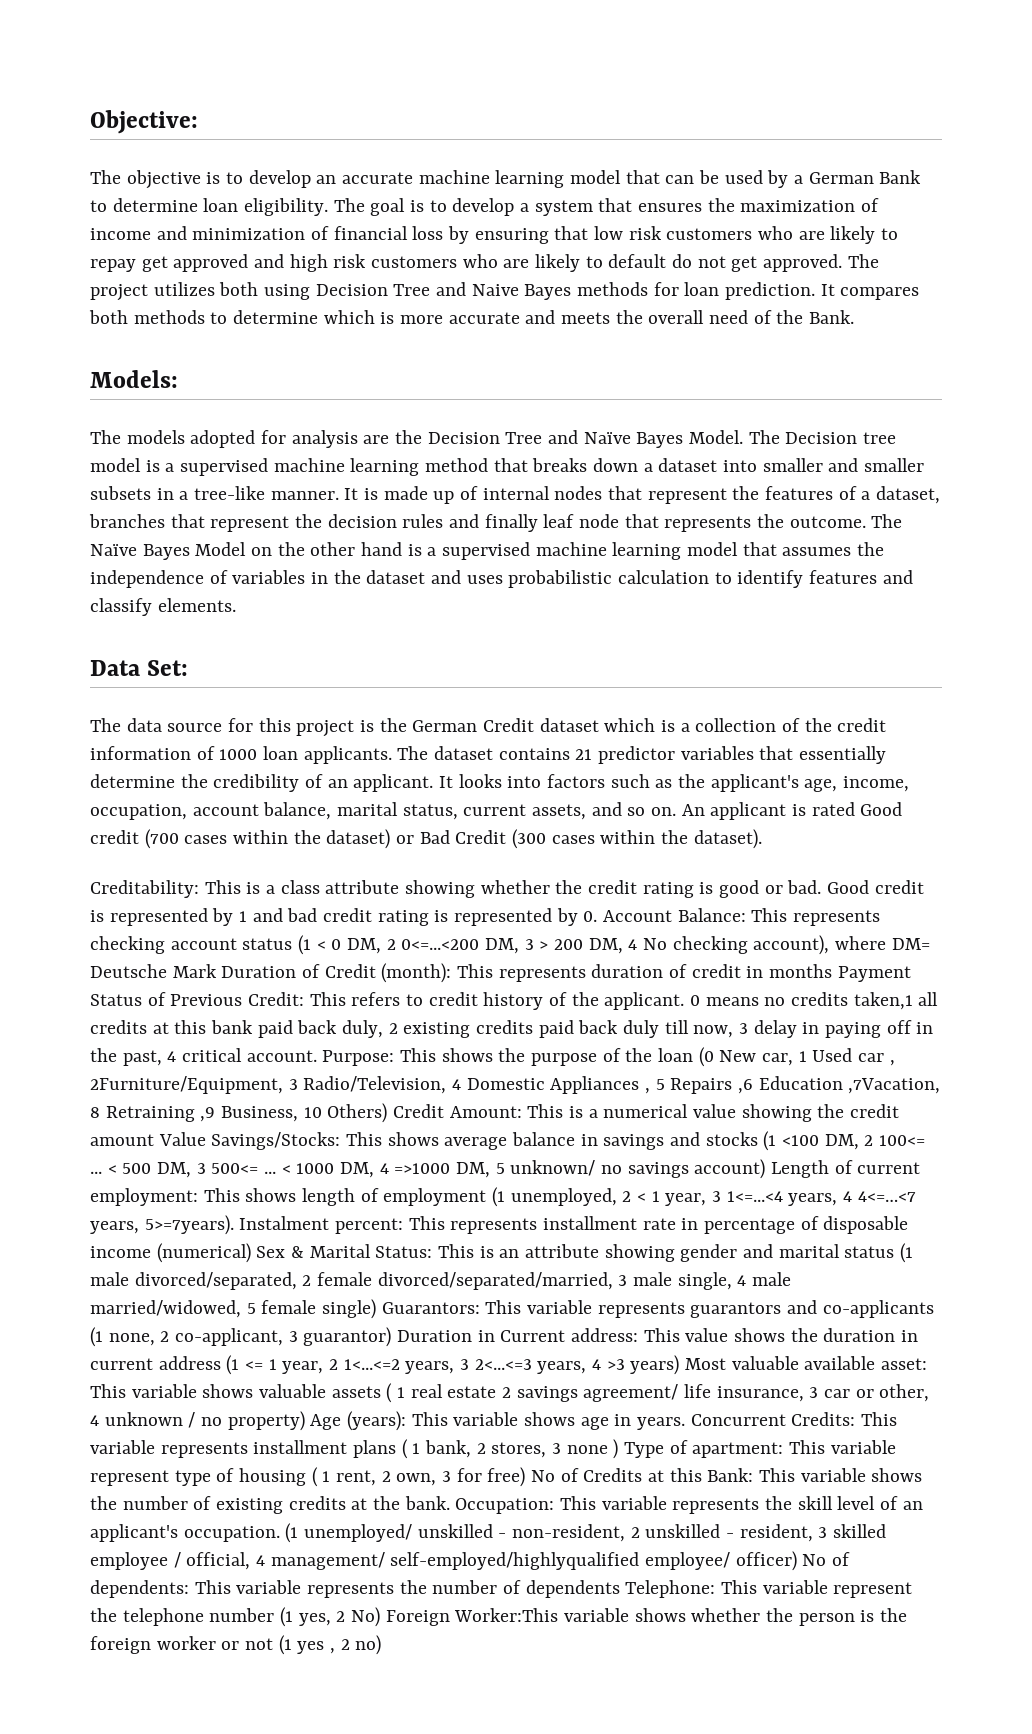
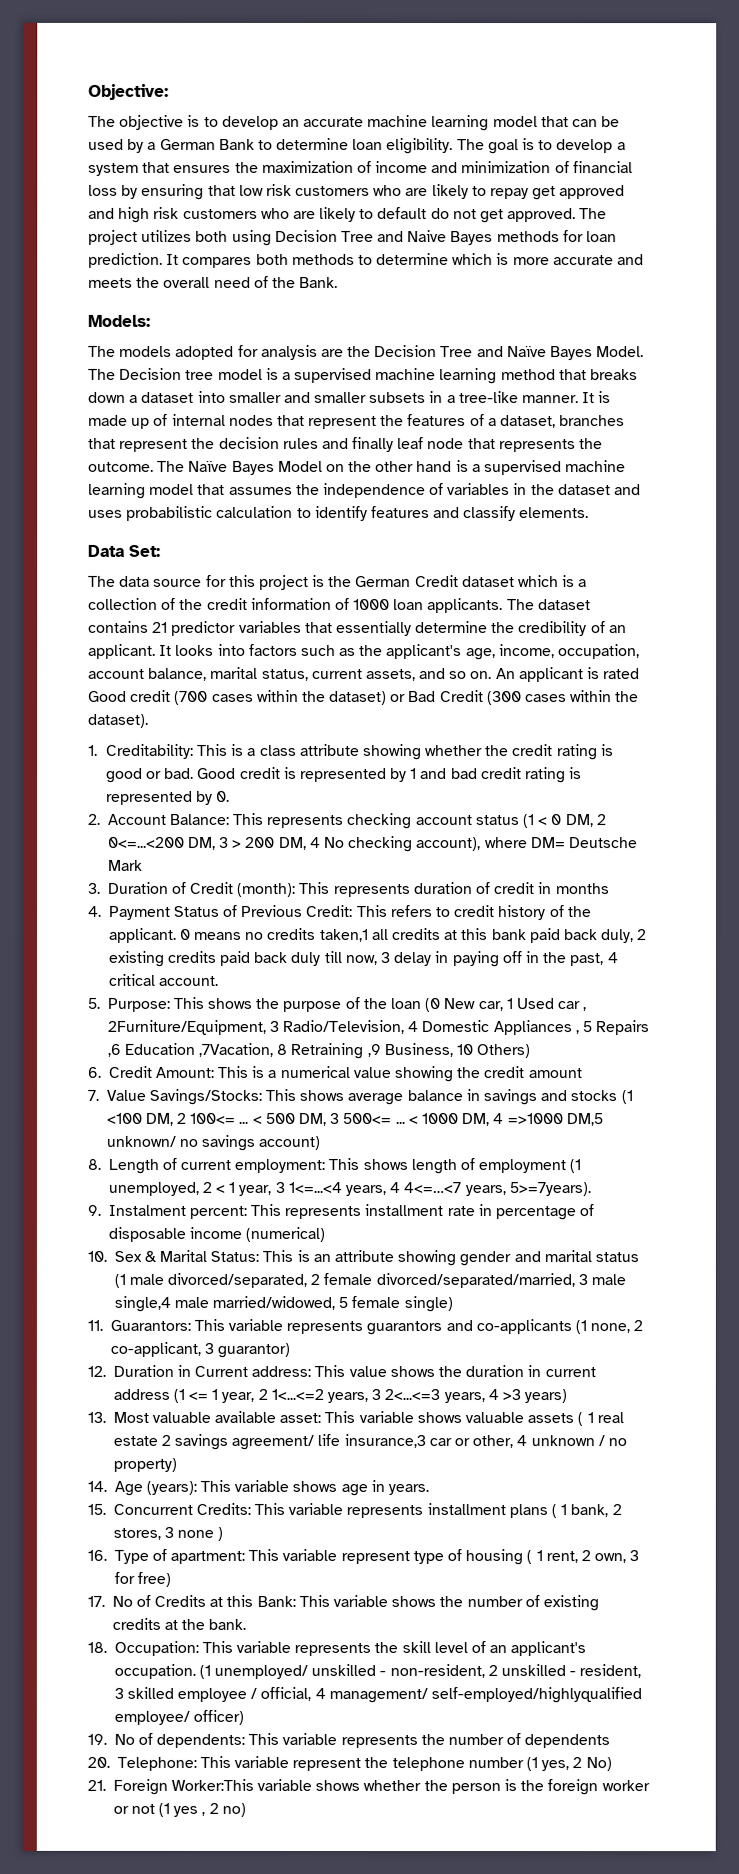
- Creditability: This is a class attribute showing whether the credit rating is good or bad.
+ 1. Creditability: This is a class attribute showing whether the credit rating is good or bad.
- Good credit is represented by 1 and bad credit rating is represented by 0. Account Balance:
+ Good credit is represented by 1 and bad credit rating is represented by 0.
+ 2. Account Balance:
- This represents checking account status (1 < 0 DM, 2 0<=...<200 DM, 3 > 200 DM, 4 No checking account), where DM= Deutsche Mark Duration of Credit (month):
+ This represents checking account status (1 < 0 DM, 2 0<=...<200 DM, 3 > 200 DM, 4 No checking account), where DM= Deutsche Mark
+ 3. Duration of Credit (month):
- This represents duration of credit in months Payment Status of Previous Credit:
+ This represents duration of credit in months
+ 4. Payment Status of Previous Credit:
- 0 means no credits taken,1 all credits at this bank paid back duly, 2 existing credits paid back duly till now, 3 delay in paying off in the past, 4 critical account. Purpose:
+ 0 means no credits taken,1 all credits at this bank paid back duly, 2 existing credits paid back duly till now, 3 delay in paying off in the past, 4 critical account.
+ 5. Purpose:
- This shows the purpose of the loan (0 New car, 1 Used car , 2Furniture/Equipment, 3 Radio/Television, 4 Domestic Appliances , 5 Repairs ,6 Education ,7Vacation, 8 Retraining ,9 Business, 10 Others) Credit Amount:
+ This shows the purpose of the loan (0 New car, 1 Used car , 2Furniture/Equipment, 3 Radio/Television, 4 Domestic Appliances , 5 Repairs ,6 Education ,7Vacation, 8 Retraining ,9 Business, 10 Others)
+ 6. Credit Amount:
- This is a numerical value showing the credit amount Value Savings/Stocks:
+ This is a numerical value showing the credit amount
+ 7. Value Savings/Stocks:
- < 1000 DM, 4 =>1000 DM, 5 unknown/ no savings account) Length of current employment:
+ < 1000 DM, 4 =>1000 DM,5 unknown/ no savings account)
+ 8. Length of current employment:
- This shows length of employment (1 unemployed, 2 < 1 year, 3 1<=...<4 years, 4 4<=…<7 years, 5>=7years). Instalment percent:
+ This shows length of employment (1 unemployed, 2 < 1 year, 3 1<=...<4 years, 4 4<=…<7 years, 5>=7years).
+ 9. Instalment percent:
- This represents installment rate in percentage of disposable income (numerical) Sex & Marital Status:
+ This represents installment rate in percentage of disposable income (numerical)
+ 10. Sex & Marital Status:
- This is an attribute showing gender and marital status (1 male divorced/separated, 2 female divorced/separated/married, 3 male single, 4 male married/widowed, 5 female single) Guarantors:
+ This is an attribute showing gender and marital status (1 male divorced/separated, 2 female divorced/separated/married, 3 male single,4 male married/widowed, 5 female single)
+ 11. Guarantors:
- This variable represents guarantors and co-applicants (1 none, 2 co-applicant, 3 guarantor) Duration in Current address:
+ This variable represents guarantors and co-applicants (1 none, 2 co-applicant, 3 guarantor)
+ 12. Duration in Current address:
- This value shows the duration in current address (1 <= 1 year, 2 1<...<=2 years, 3 2<...<=3 years, 4 >3 years) Most valuable available asset:
+ This value shows the duration in current address (1 <= 1 year, 2 1<...<=2 years, 3 2<...<=3 years, 4 >3 years)
+ 13. Most valuable available asset:
- This variable shows valuable assets ( 1 real estate 2 savings agreement/ life insurance, 3 car or other, 4 unknown / no property) Age (years):
+ This variable shows valuable assets ( 1 real estate 2 savings agreement/ life insurance,3 car or other, 4 unknown / no property)
+ 14. Age (years):
- This variable shows age in years. Concurrent Credits:
+ This variable shows age in years.
+ 15. Concurrent Credits:
- This variable represents installment plans ( 1 bank, 2 stores, 3 none ) Type of apartment:
+ This variable represents installment plans ( 1 bank, 2 stores, 3 none )
+ 16. Type of apartment:
- This variable represent type of housing ( 1 rent, 2 own, 3 for free) No of Credits at this Bank:
+ This variable represent type of housing ( 1 rent, 2 own, 3 for free)
+ 17. No of Credits at this Bank:
- This variable shows the number of existing credits at the bank. Occupation:
+ This variable shows the number of existing credits at the bank.
+ 18. Occupation:
- (1 unemployed/ unskilled - non-resident, 2 unskilled - resident, 3 skilled employee / official, 4 management/ self-employed/highlyqualified employee/ officer) No of dependents: This variable represents the number of dependents Telephone: This variable represent the telephone number (1 yes, 2 No) Foreign Worker:This variable shows whether the person is the foreign worker or not (1 yes , 2 no)
+ (1 unemployed/ unskilled - non-resident, 2 unskilled - resident, 3 skilled employee / official, 4 management/ self-employed/highlyqualified employee/ officer)
+ 19. No of dependents: This variable represents the number of dependents
+ 20. Telephone: This variable represent the telephone number (1 yes, 2 No)
+ 21. Foreign Worker:This variable shows whether the person is the foreign worker or not (1 yes , 2 no)

